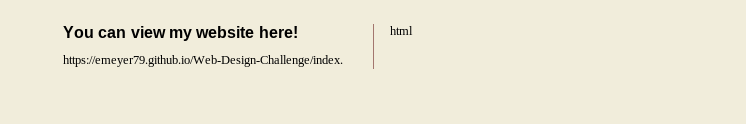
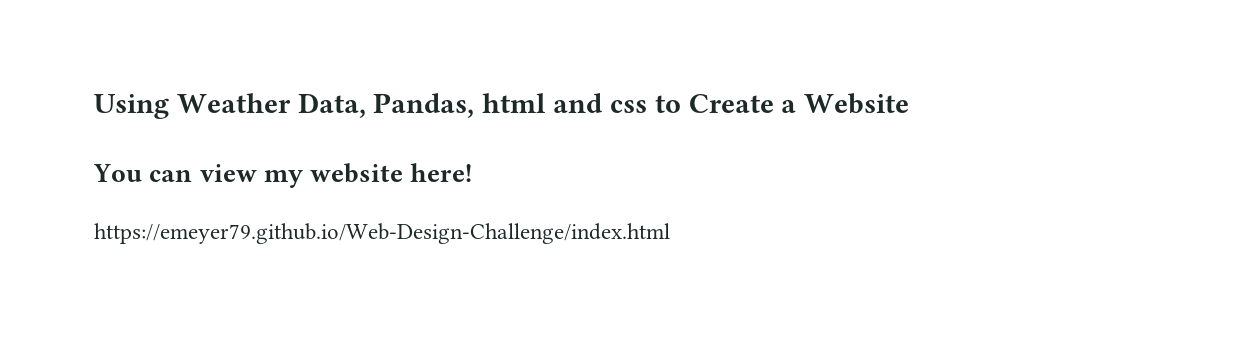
+ Using Weather Data, Pandas, html and css to Create a Website

